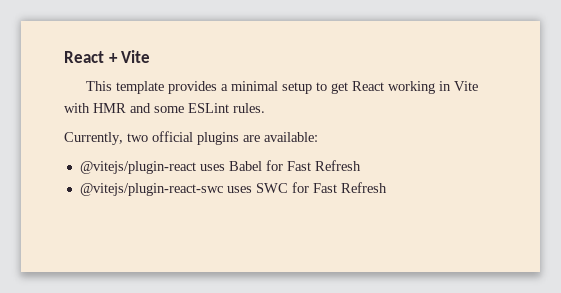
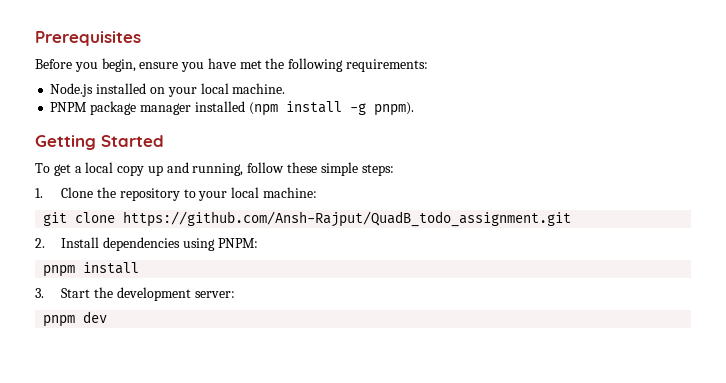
- React + Vite
- This template provides a minimal setup to get React working in Vite with HMR and some ESLint rules.
- Currently, two official plugins are available:
- @vitejs/plugin-react uses Babel for Fast Refresh
- @vitejs/plugin-react-swc uses SWC for Fast Refresh
+ Prerequisites
+ Before you begin, ensure you have met the following requirements:
+ Node.js installed on your local machine.
+ PNPM package manager installed (npm install -g pnpm).
+ Getting Started
+ To get a local copy up and running, follow these simple steps:
+ 1. Clone the repository to your local machine:
+ git clone https://github.com/Ansh-Rajput/QuadB_todo_assignment.git
+ 2. Install dependencies using PNPM:
+ pnpm install
+ 3. Start the development server:
+ pnpm dev

